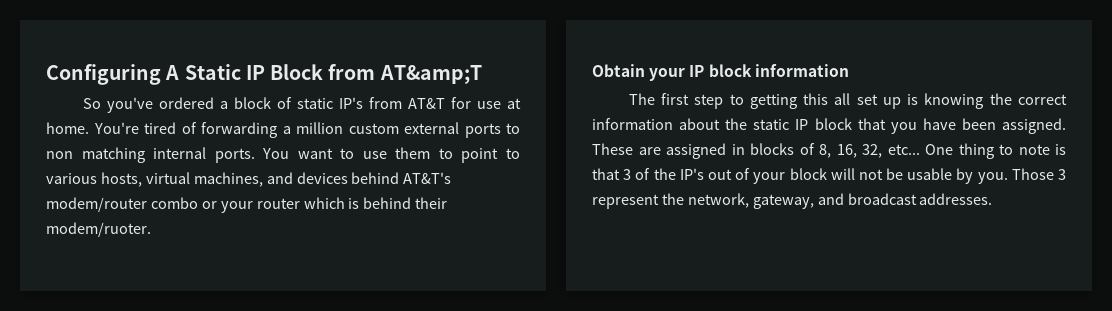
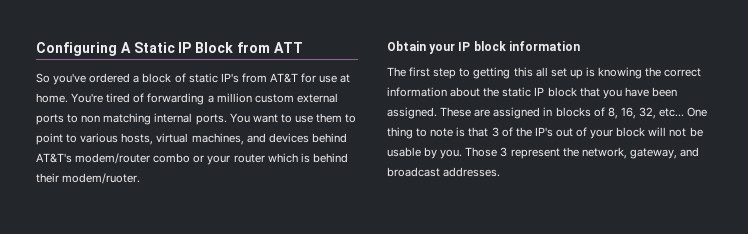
- Configuring A Static IP Block from AT&amp;T
+ Configuring A Static IP Block from ATT

